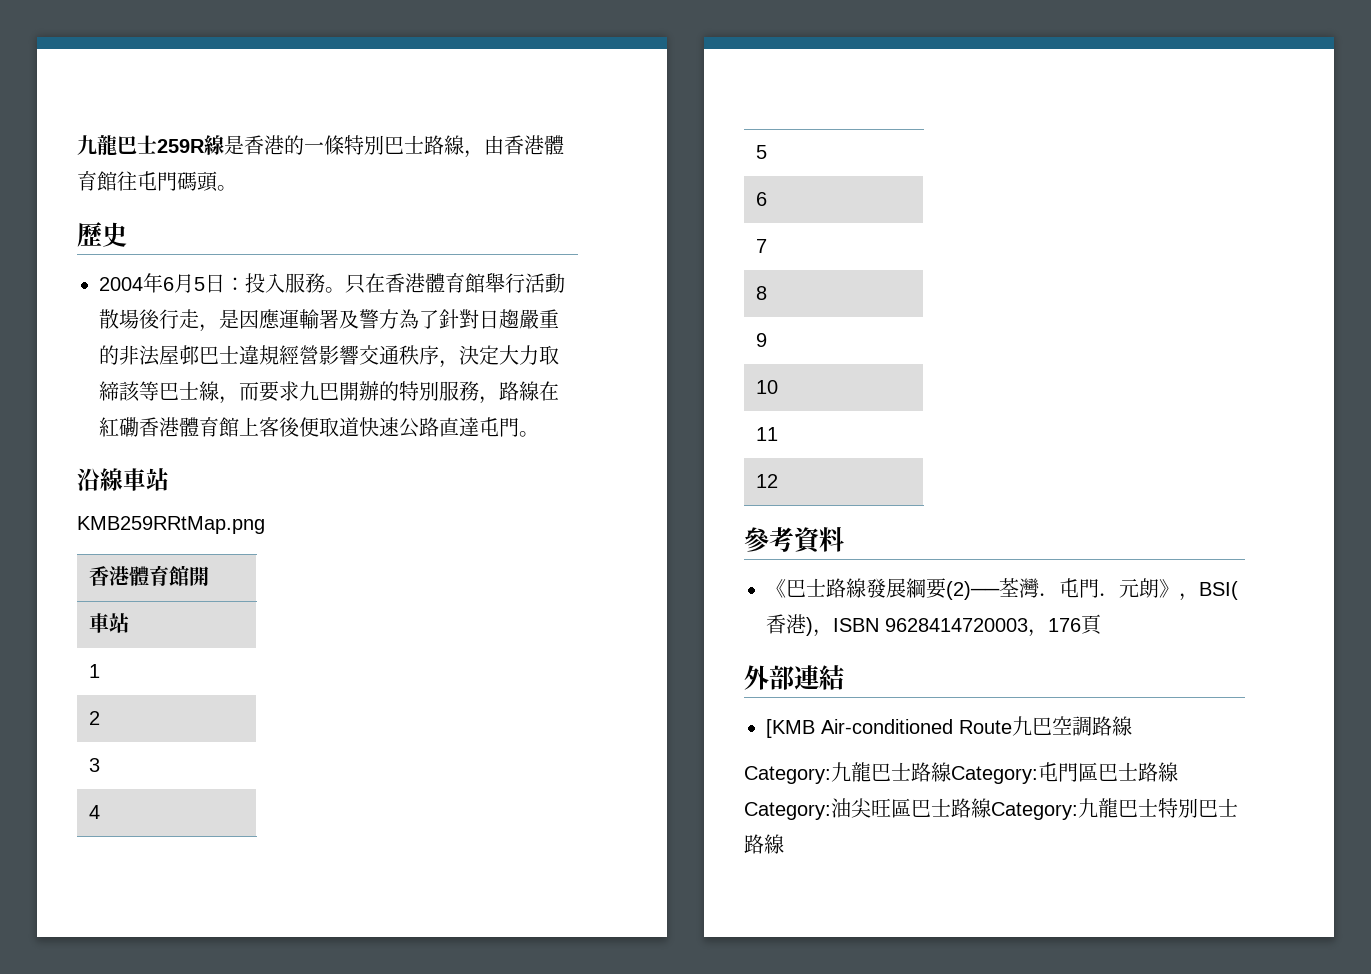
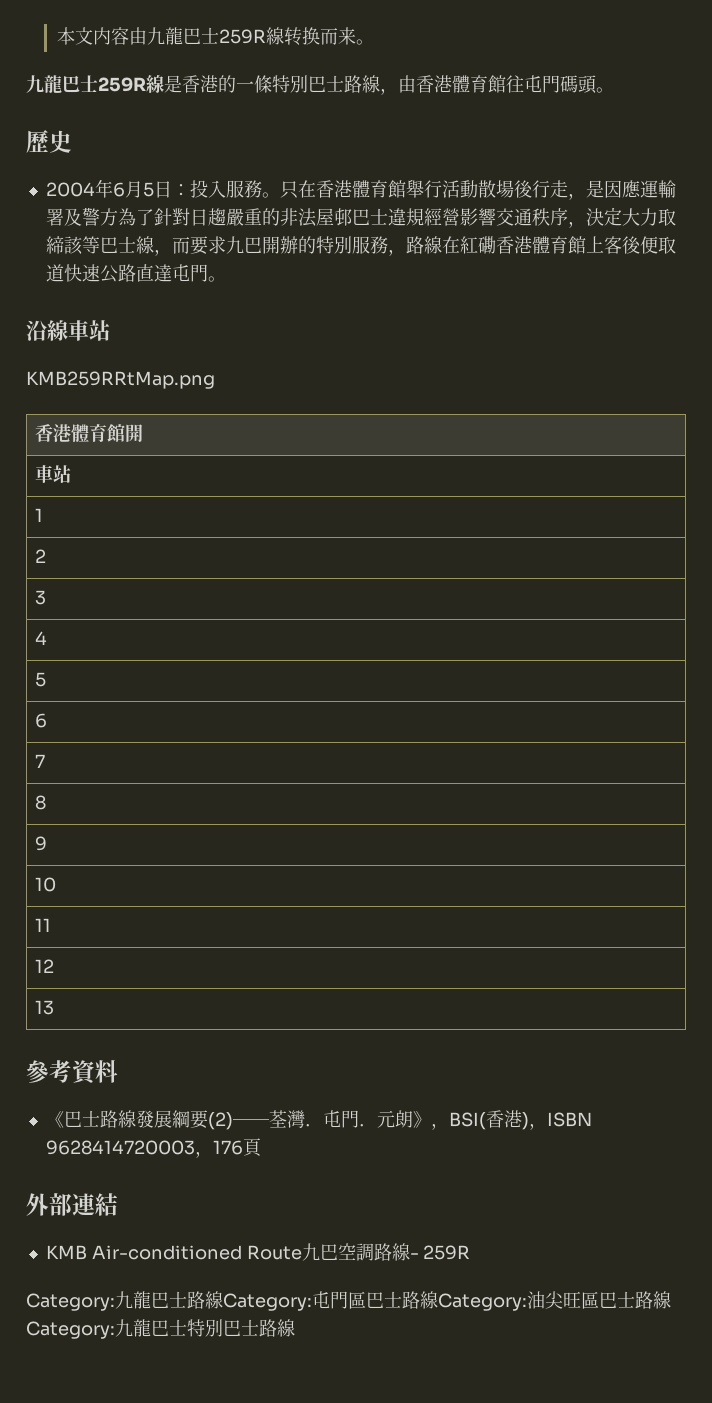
+ 本文内容由九龍巴士259R線转换而来。
+ 13
- [KMB Air-conditioned Route九巴空調路線
+ KMB Air-conditioned Route九巴空調路線- 259R

